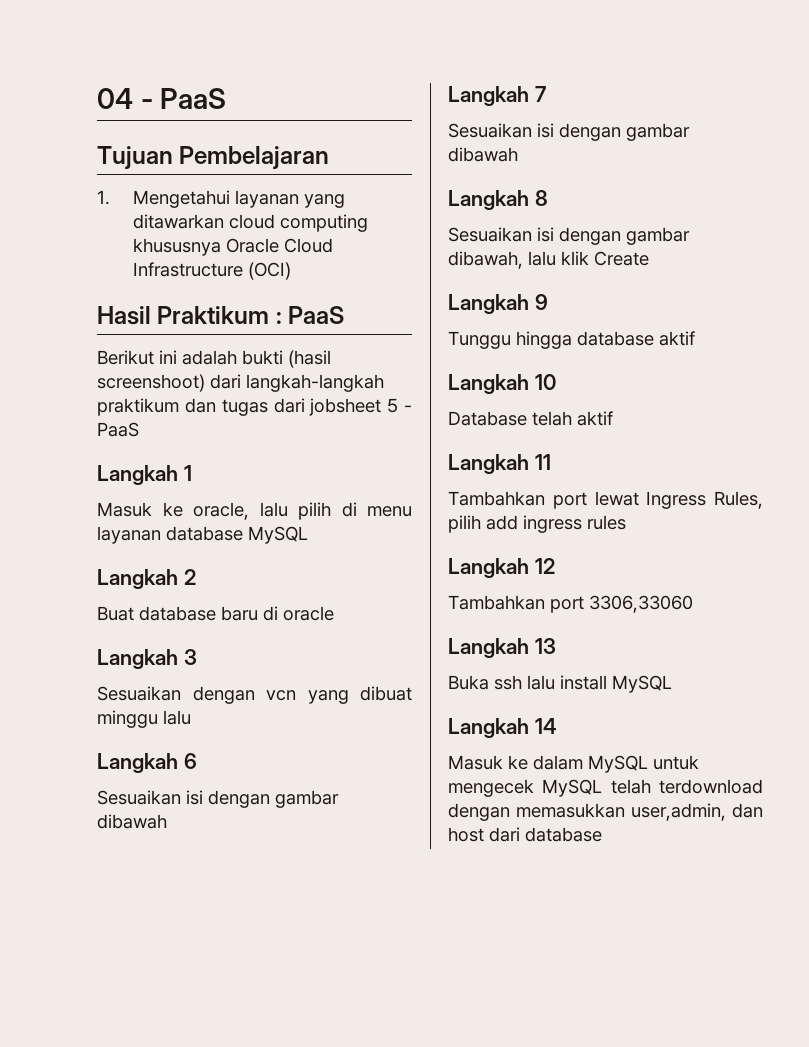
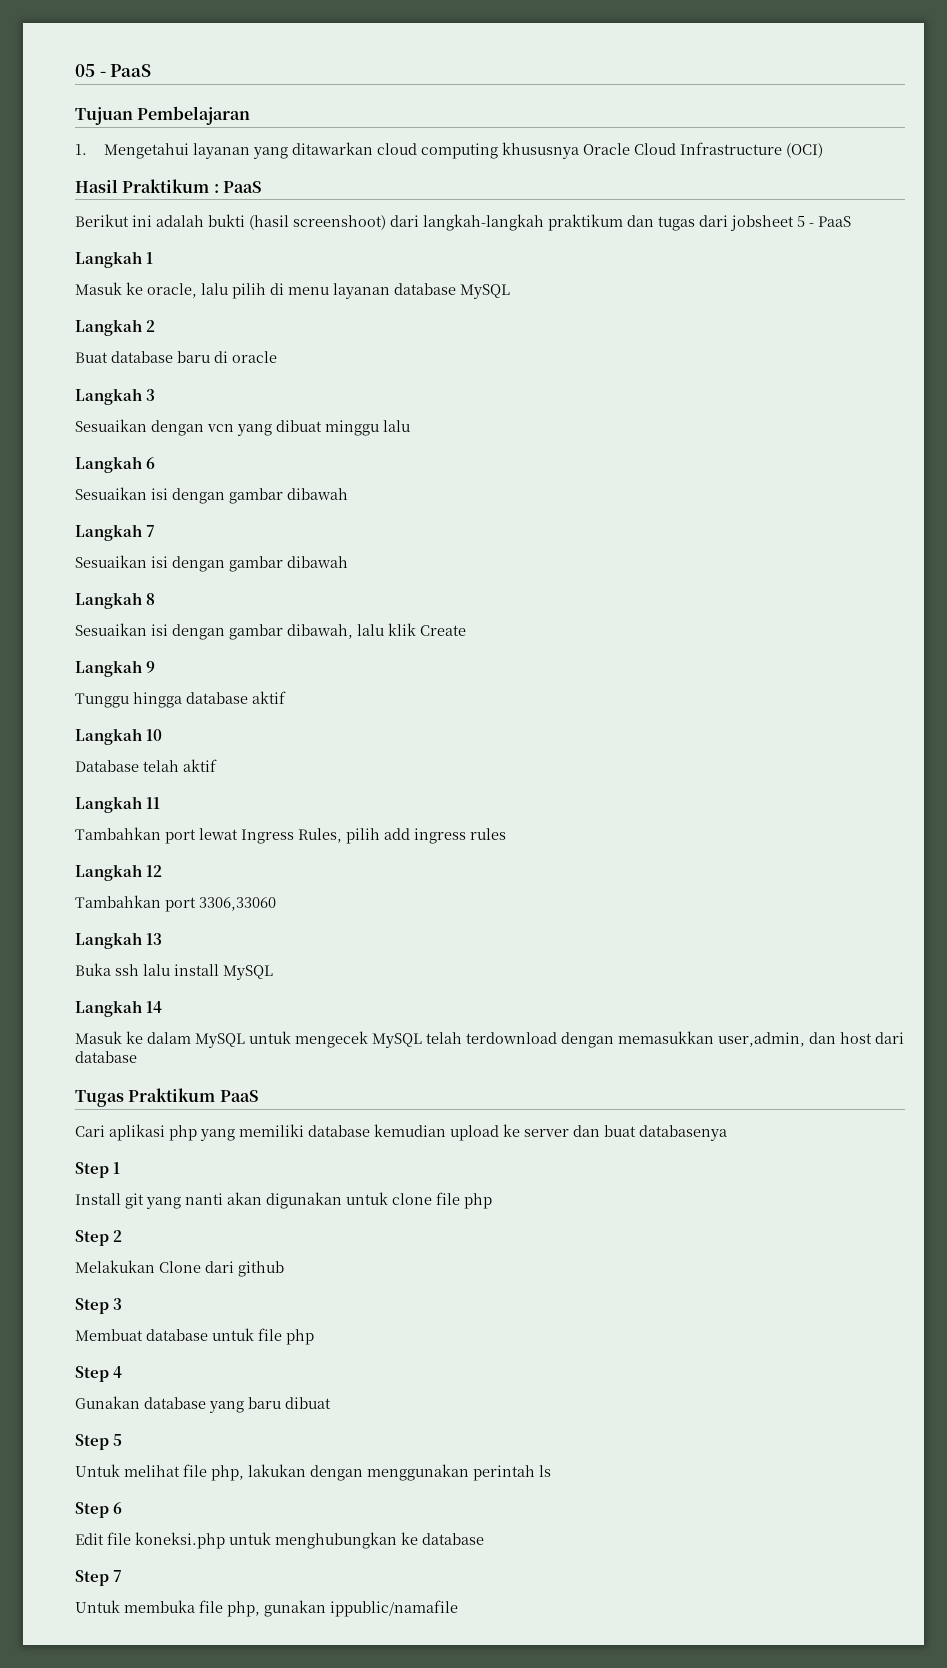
- 04 - PaaS
+ 05 - PaaS
+ Tugas Praktikum PaaS
+ Cari aplikasi php yang memiliki database kemudian upload ke server dan buat databasenya
+ Step 1
+ Install git yang nanti akan digunakan untuk clone file php
+ Step 2
+ Melakukan Clone dari github
+ Step 3
+ Membuat database untuk file php
+ Step 4
+ Gunakan database yang baru dibuat
+ Step 5
+ Untuk melihat file php, lakukan dengan menggunakan perintah ls
+ Step 6
+ Edit file koneksi.php untuk menghubungkan ke database
+ Step 7
+ Untuk membuka file php, gunakan ippublic/namafile

